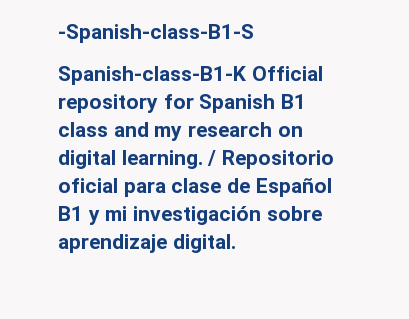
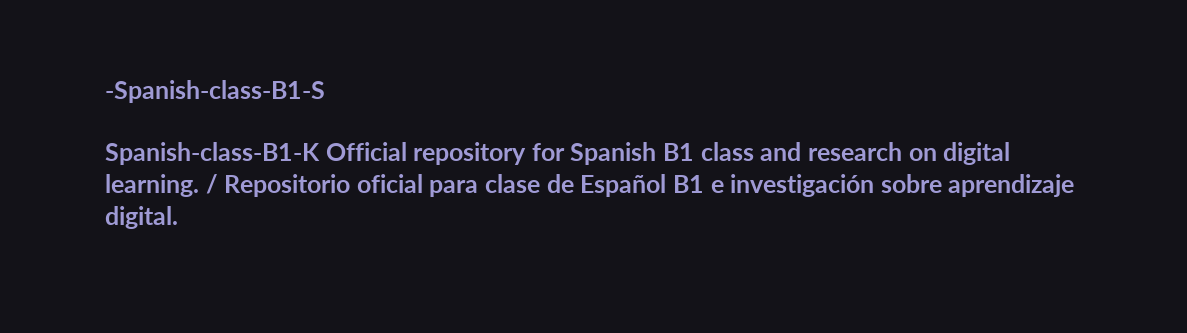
- Spanish-class-B1-K Official repository for Spanish B1 class and my research on digital learning.
+ Spanish-class-B1-K Official repository for Spanish B1 class and research on digital learning.
- / Repositorio oficial para clase de Español B1 y mi investigación sobre aprendizaje digital.
+ / Repositorio oficial para clase de Español B1 e investigación sobre aprendizaje digital.

